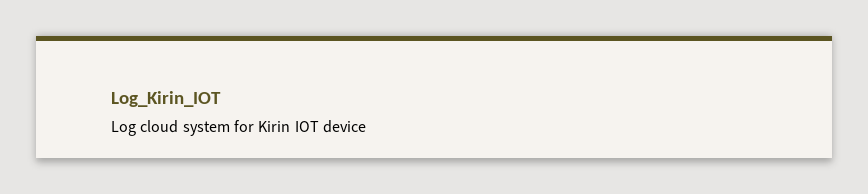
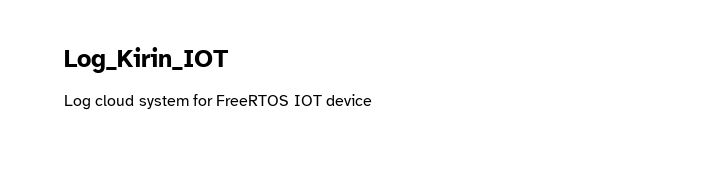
- Log cloud system for Kirin IOT device
+ Log cloud system for FreeRTOS IOT device

